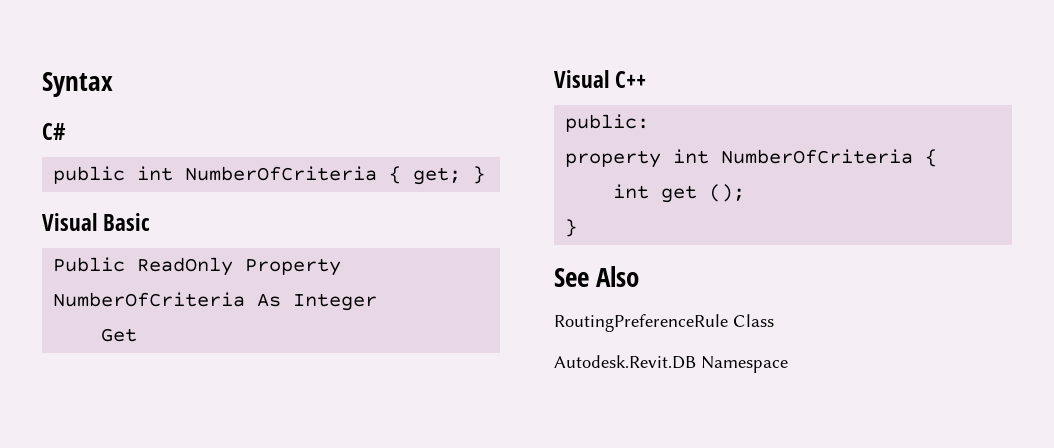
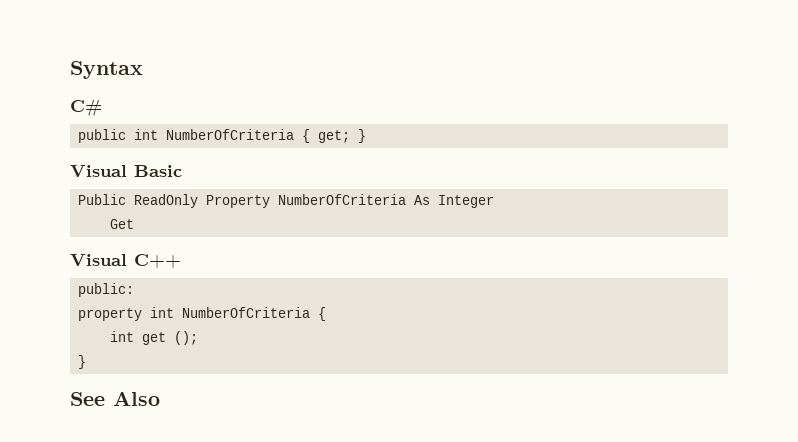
- RoutingPreferenceRule Class
- Autodesk.Revit.DB Namespace

